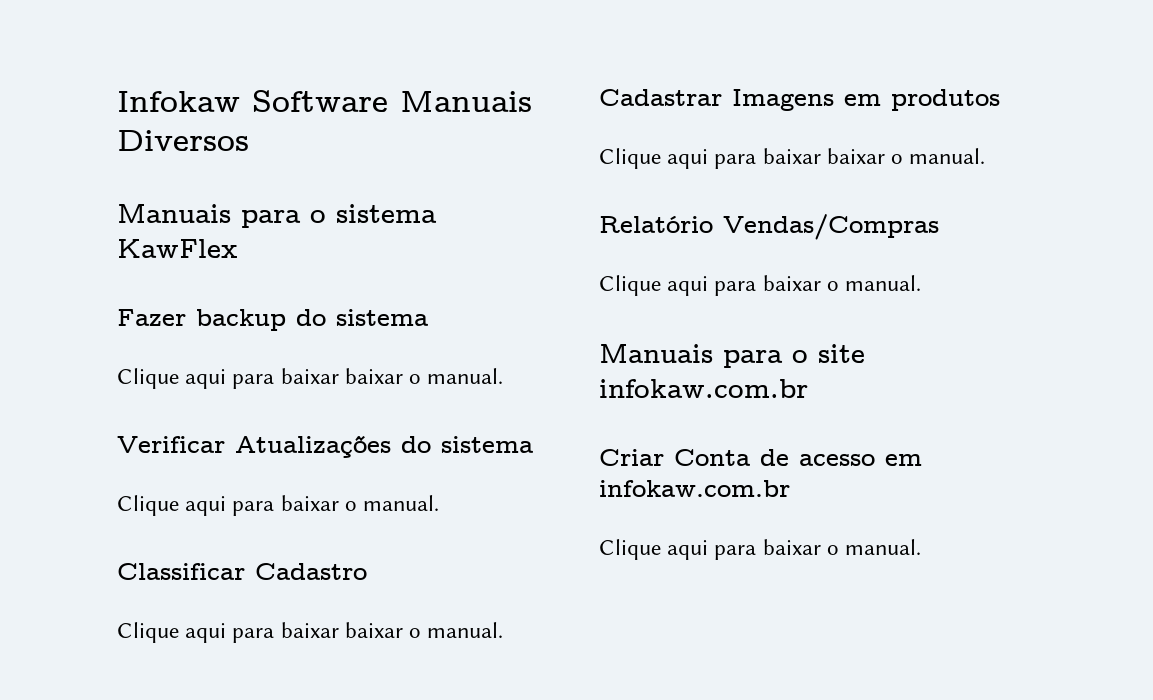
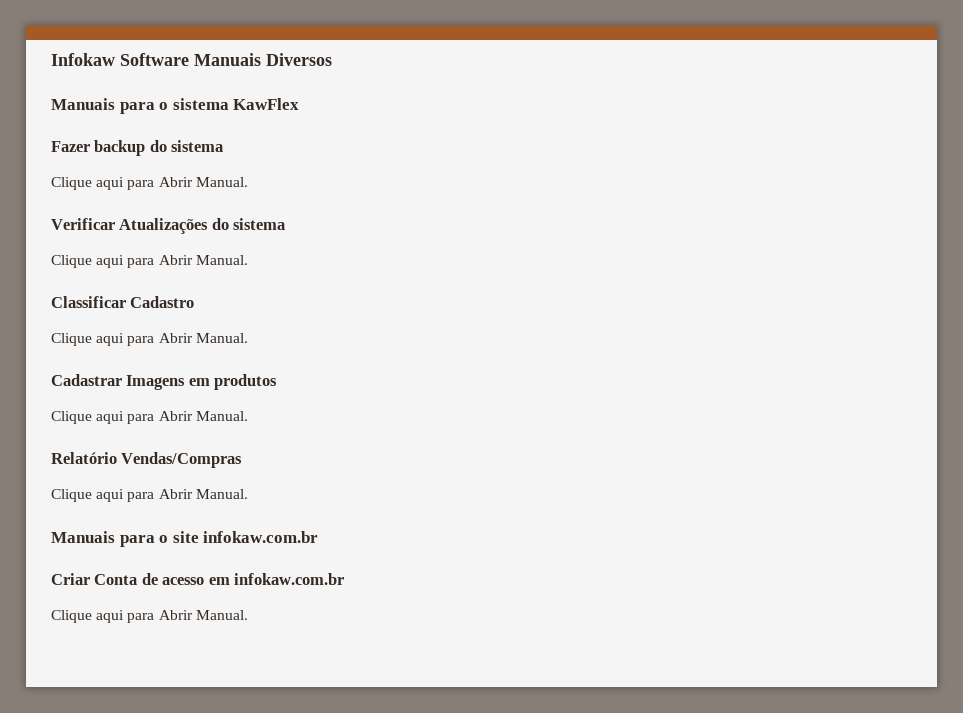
  Fazer backup do sistema
- Clique aqui para baixar baixar o manual.
+ Clique aqui para Abrir Manual.
  Verificar Atualizações do sistema
- Clique aqui para baixar o manual.
+ Clique aqui para Abrir Manual.
  Classificar Cadastro
- Clique aqui para baixar baixar o manual.
+ Clique aqui para Abrir Manual.
  Cadastrar Imagens em produtos
- Clique aqui para baixar baixar o manual.
+ Clique aqui para Abrir Manual.
  Relatório Vendas/Compras
- Clique aqui para baixar o manual.
+ Clique aqui para Abrir Manual.
  Criar Conta de acesso em infokaw.com.br
- Clique aqui para baixar o manual.
+ Clique aqui para Abrir Manual.

